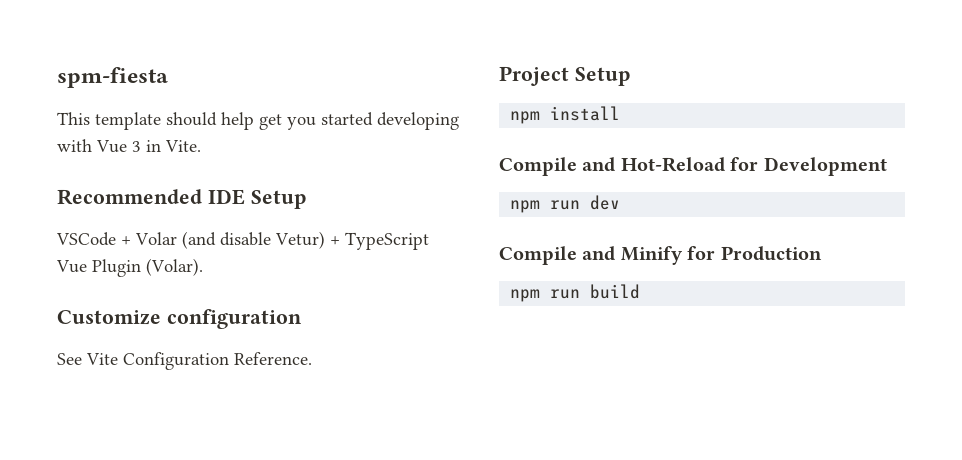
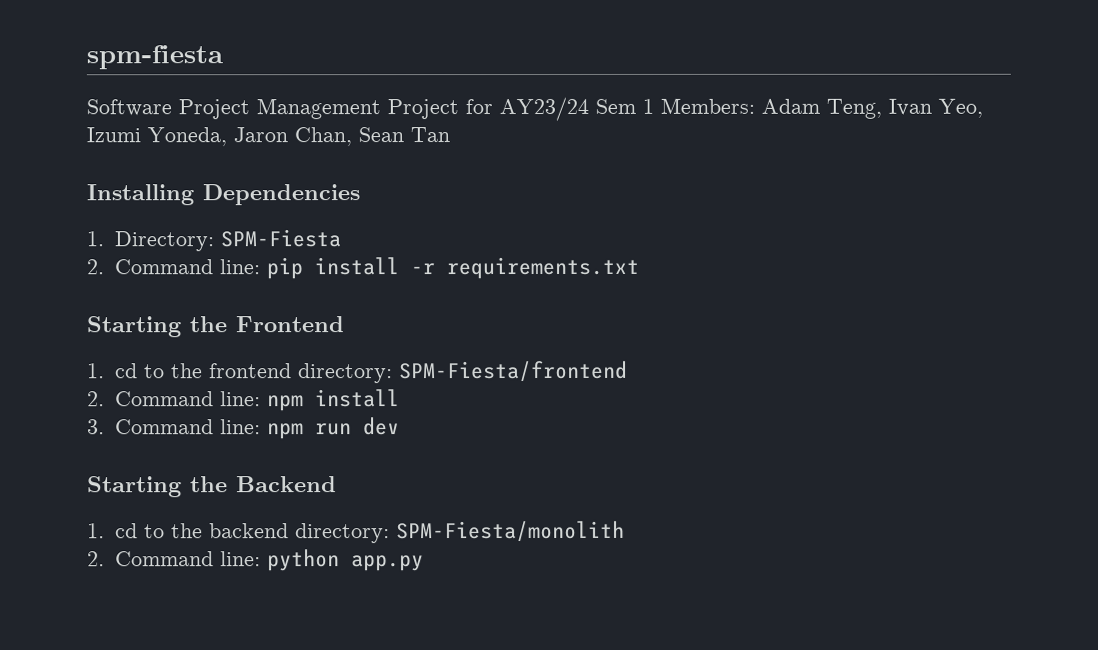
- This template should help get you started developing with Vue 3 in Vite.
- Recommended IDE Setup
- VSCode + Volar (and disable Vetur) + TypeScript Vue Plugin (Volar).
- Customize configuration
- See Vite Configuration Reference.
- Project Setup
- npm install
- Compile and Hot-Reload for Development
- npm run dev
- Compile and Minify for Production
- npm run build
+ Software Project Management Project for AY23/24 Sem 1 Members: Adam Teng, Ivan Yeo, Izumi Yoneda, Jaron Chan, Sean Tan
+ Installing Dependencies
+ 1. Directory: SPM-Fiesta
+ 2. Command line: pip install -r requirements.txt
+ Starting the Frontend
+ 1. cd to the frontend directory: SPM-Fiesta/frontend
+ 2. Command line: npm install
+ 3. Command line: npm run dev
+ Starting the Backend
+ 1. cd to the backend directory: SPM-Fiesta/monolith
+ 2. Command line: python app.py

